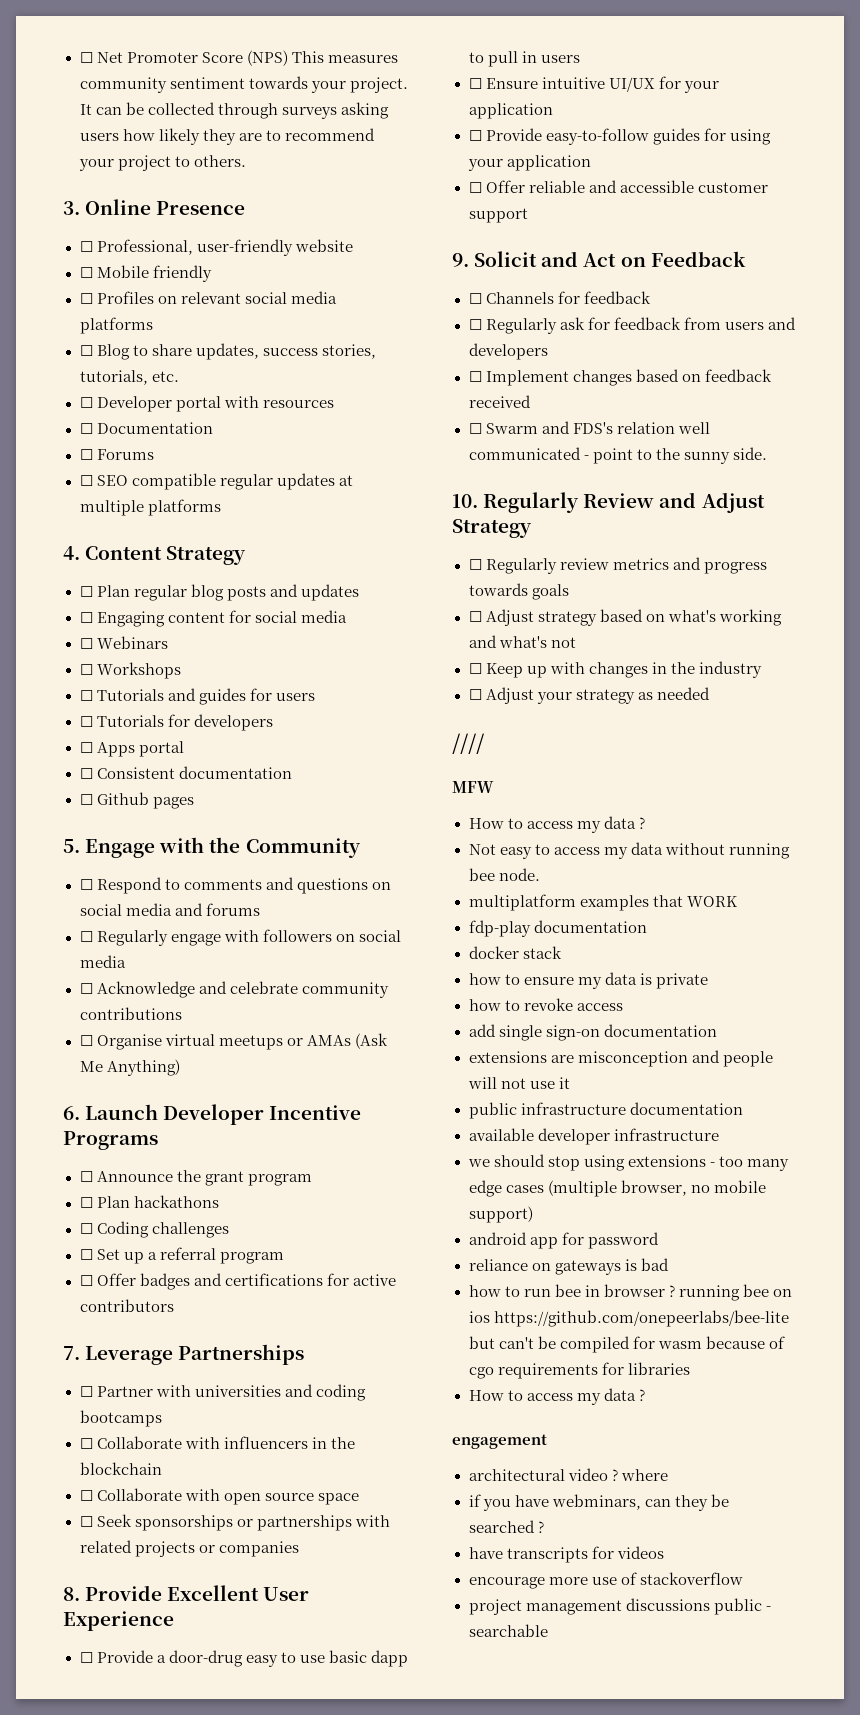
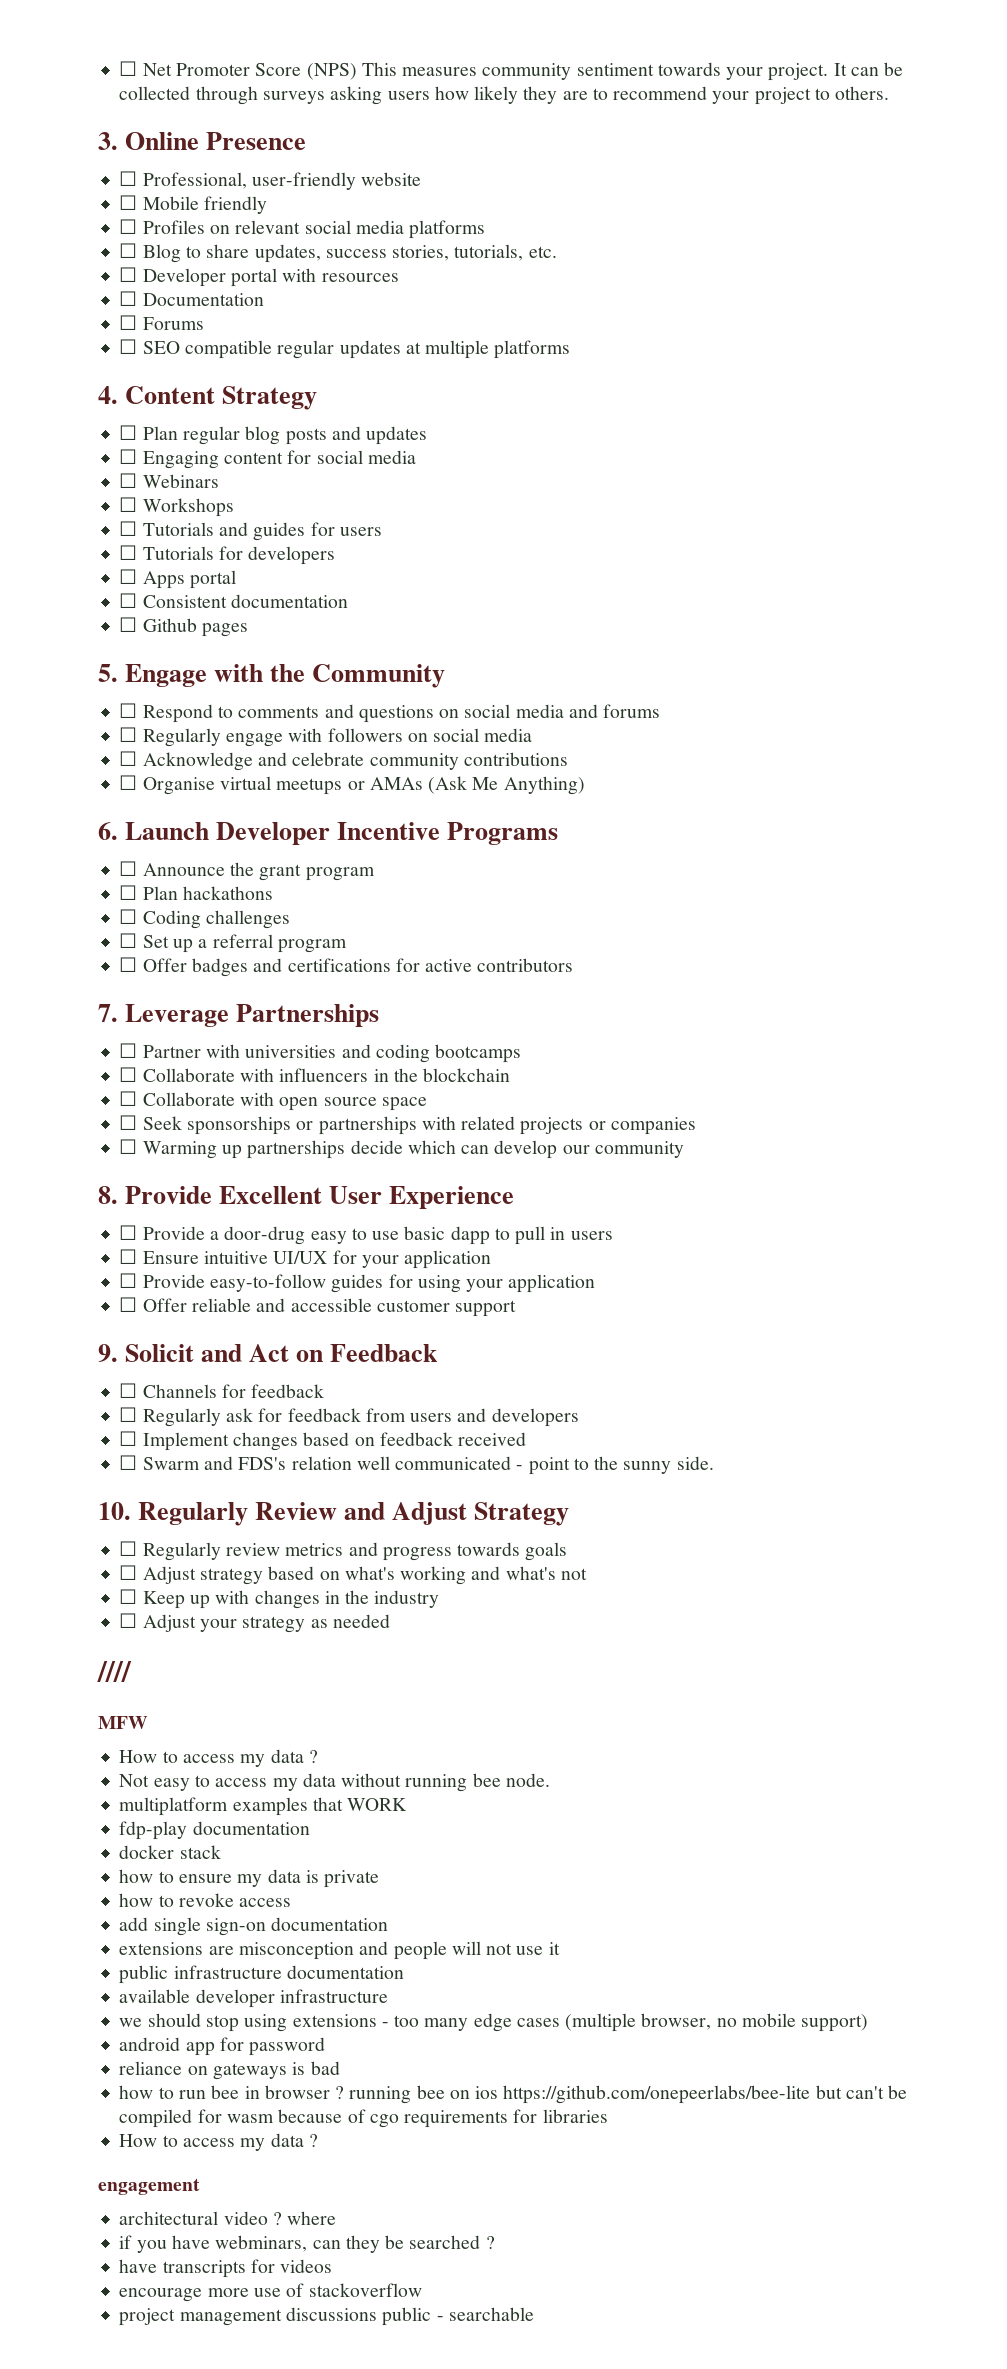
+ ☐ Warming up partnerships decide which can develop our community

